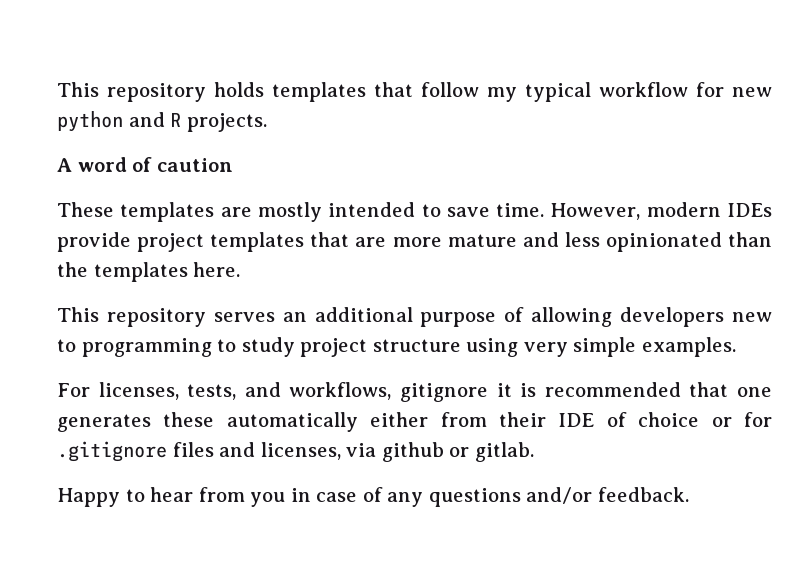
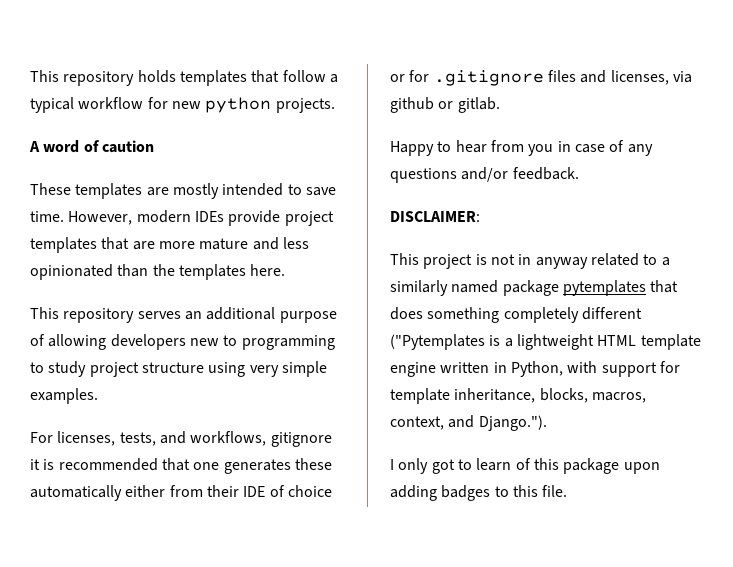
- This repository holds templates that follow my typical workflow for new python and R projects.
+ This repository holds templates that follow a typical workflow for new python projects.
+ DISCLAIMER:
+ This project is not in anyway related to a similarly named package pytemplates that does something completely different ("Pytemplates is a lightweight HTML template engine written in Python, with support for template inheritance, blocks, macros, context, and Django.").
+ I only got to learn of this package upon adding badges to this file.

